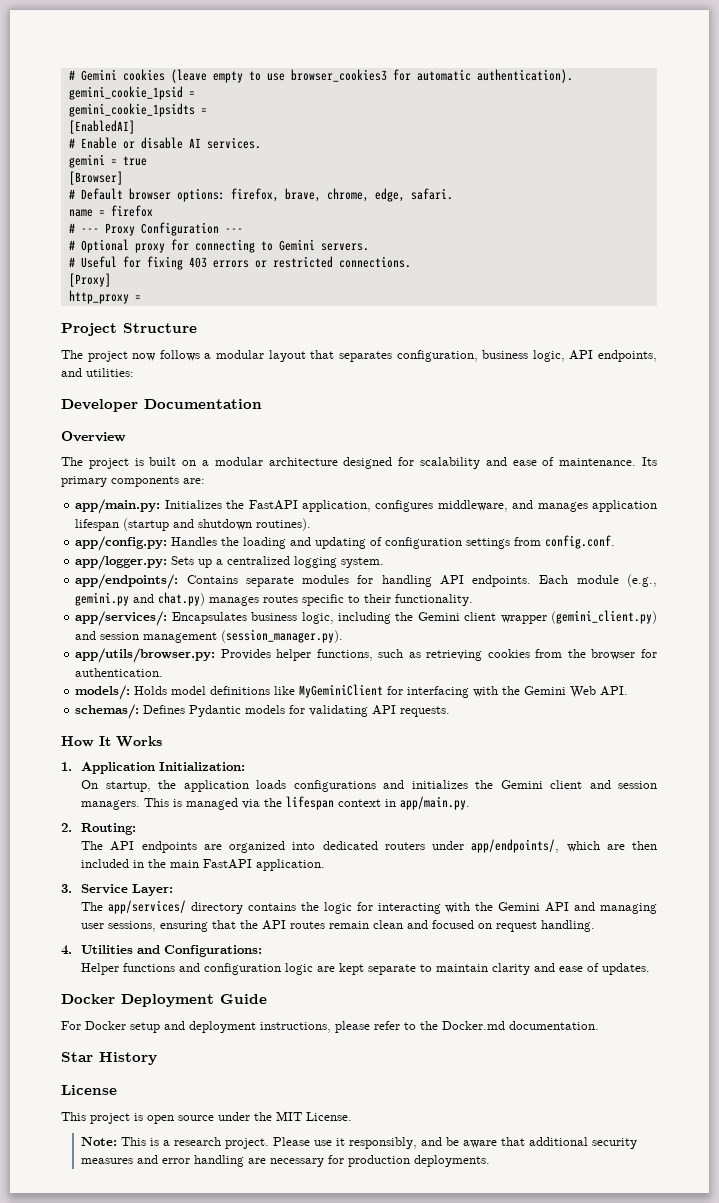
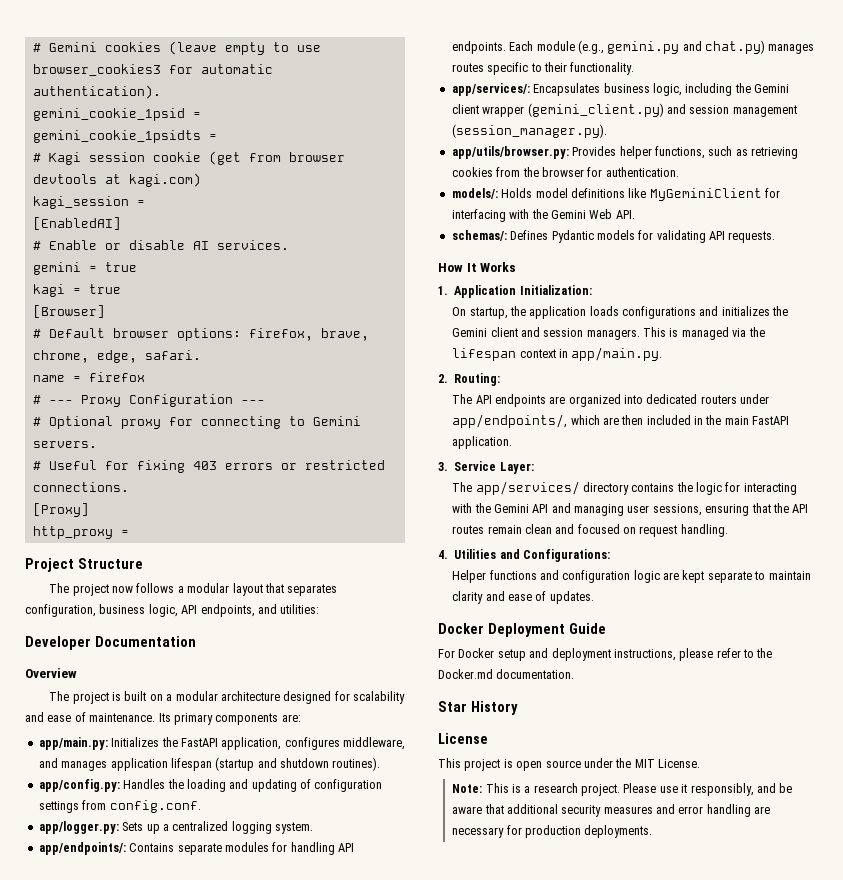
+ # Kagi session cookie (get from browser devtools at kagi.com)
+ kagi_session =
+ kagi = true

